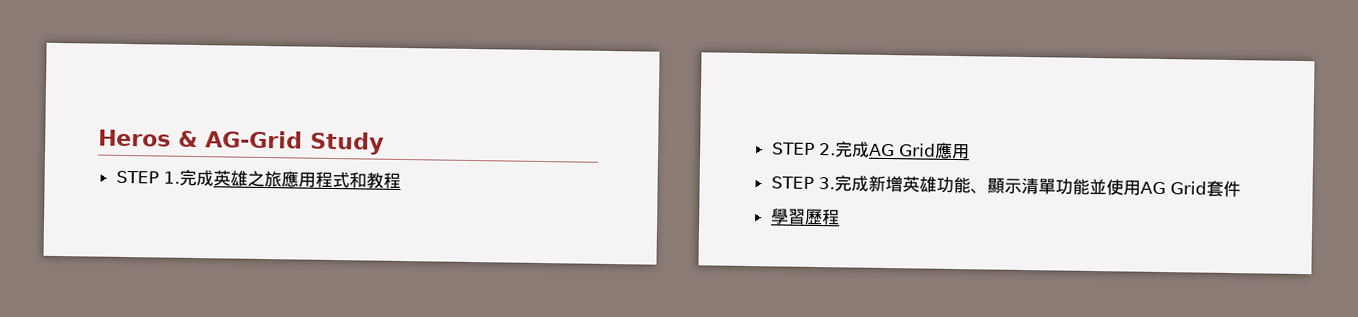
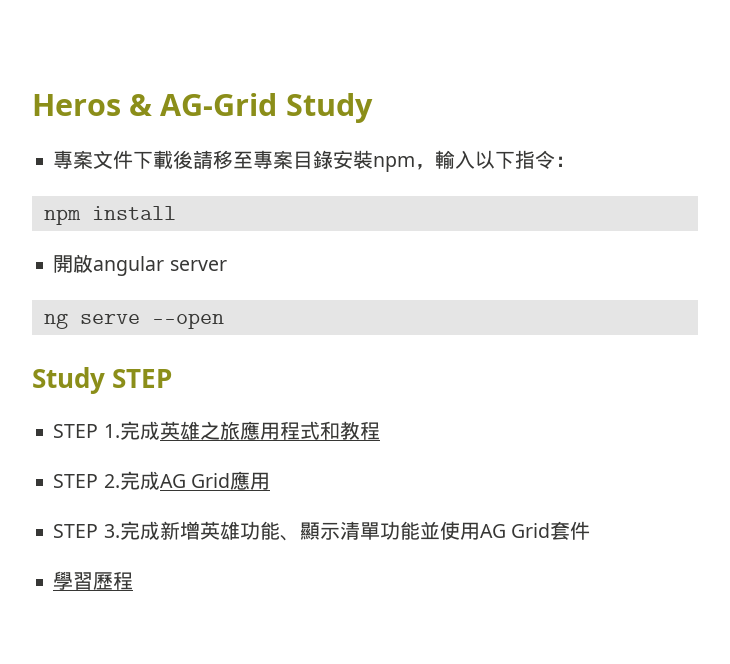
+ 專案文件下載後請移至專案目錄安裝npm，輸入以下指令：
+ npm install
+ 開啟angular server
+ ng serve --open
+ Study STEP

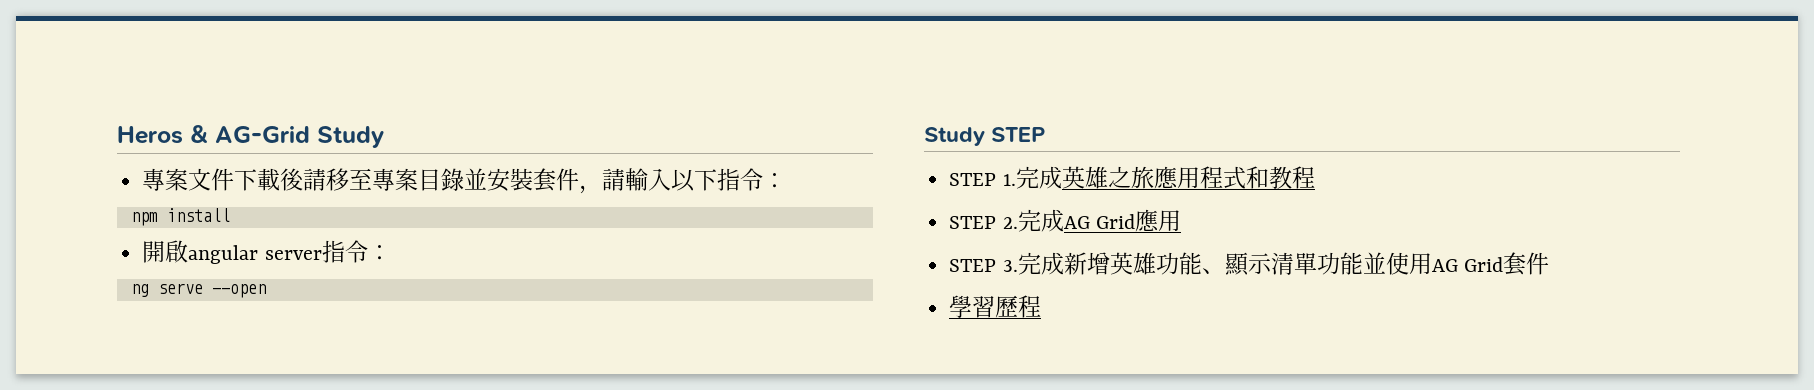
- 專案文件下載後請移至專案目錄安裝npm，輸入以下指令：
+ 專案文件下載後請移至專案目錄並安裝套件，請輸入以下指令：
- 開啟angular server
+ 開啟angular server指令：

